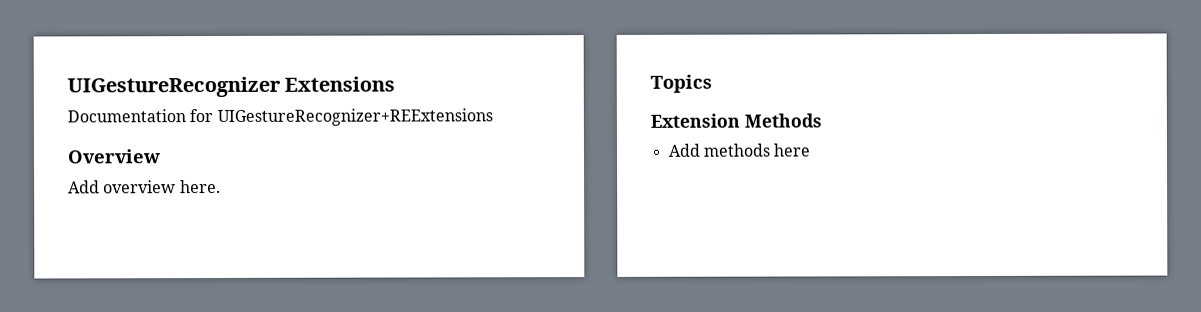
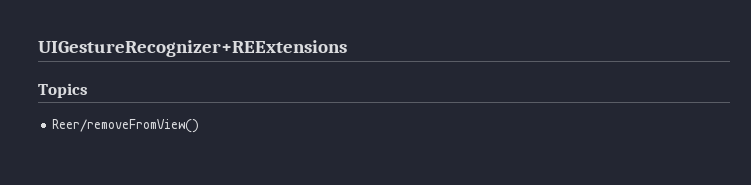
- UIGestureRecognizer Extensions
- Documentation for UIGestureRecognizer+REExtensions
- Overview
- Add overview here.
+ UIGestureRecognizer+REExtensions
  Topics
- Extension Methods
- Add methods here
+ Reer/removeFromView()

